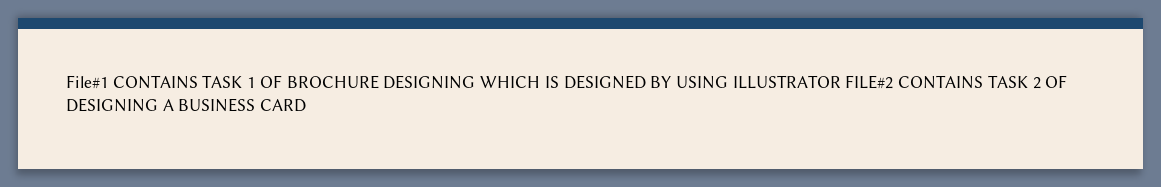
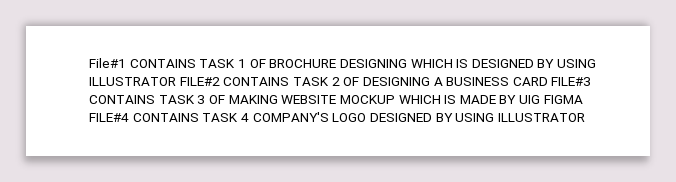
- File#1 CONTAINS TASK 1 OF BROCHURE DESIGNING WHICH IS DESIGNED BY USING ILLUSTRATOR FILE#2 CONTAINS TASK 2 OF DESIGNING A BUSINESS CARD
+ File#1 CONTAINS TASK 1 OF BROCHURE DESIGNING WHICH IS DESIGNED BY USING ILLUSTRATOR FILE#2 CONTAINS TASK 2 OF DESIGNING A BUSINESS CARD FILE#3 CONTAINS TASK 3 OF MAKING WEBSITE MOCKUP WHICH IS MADE BY UIG FIGMA FILE#4 CONTAINS TASK 4 COMPANY'S LOGO DESIGNED BY USING ILLUSTRATOR

